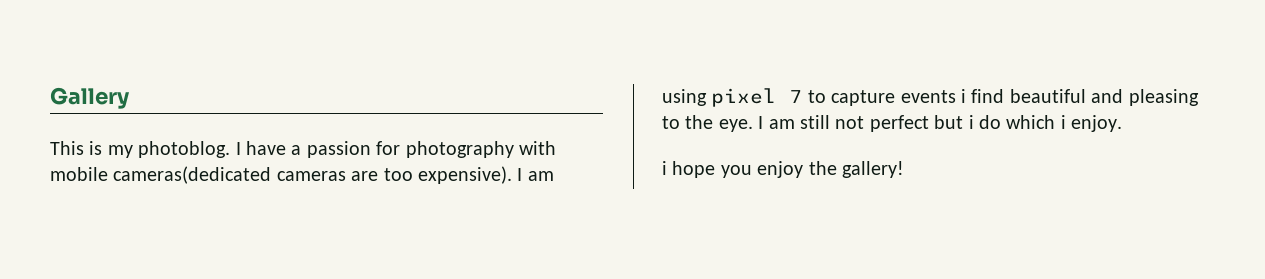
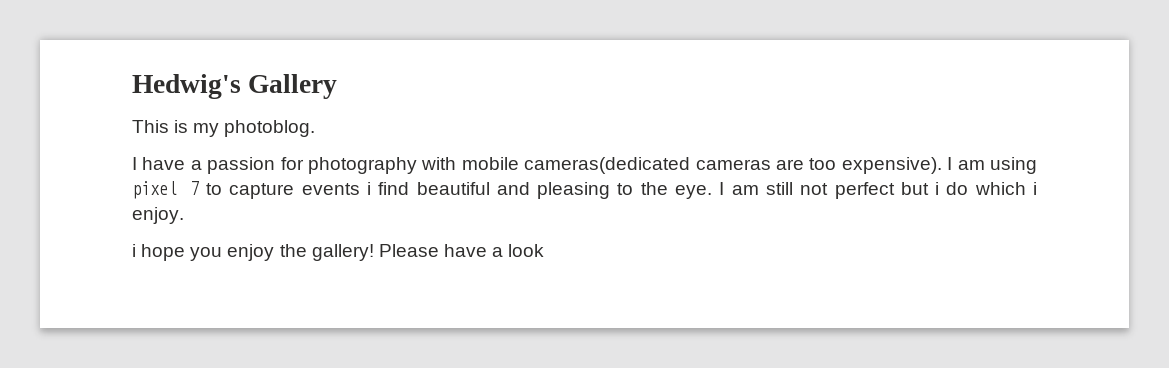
- Gallery
+ Hedwig's Gallery
- This is my photoblog. I have a passion for photography with mobile cameras(dedicated cameras are too expensive).
+ This is my photoblog.
+ I have a passion for photography with mobile cameras(dedicated cameras are too expensive).
+ Please have a look

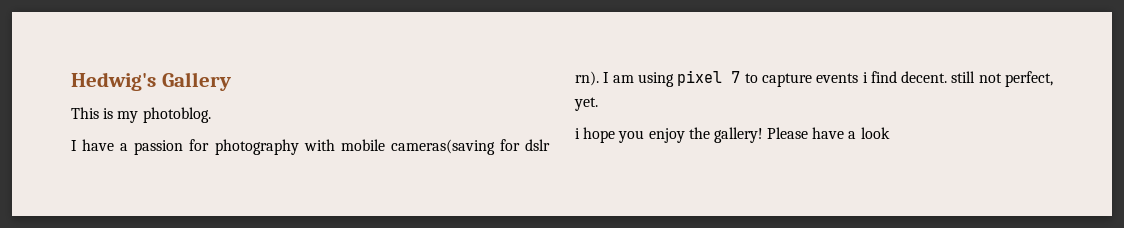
- I have a passion for photography with mobile cameras(dedicated cameras are too expensive).
+ I have a passion for photography with mobile cameras(saving for dslr rn).
- I am using pixel 7 to capture events i find beautiful and pleasing to the eye. I am still not perfect but i do which i enjoy.
+ I am using pixel 7 to capture events i find decent. still not perfect, yet.

